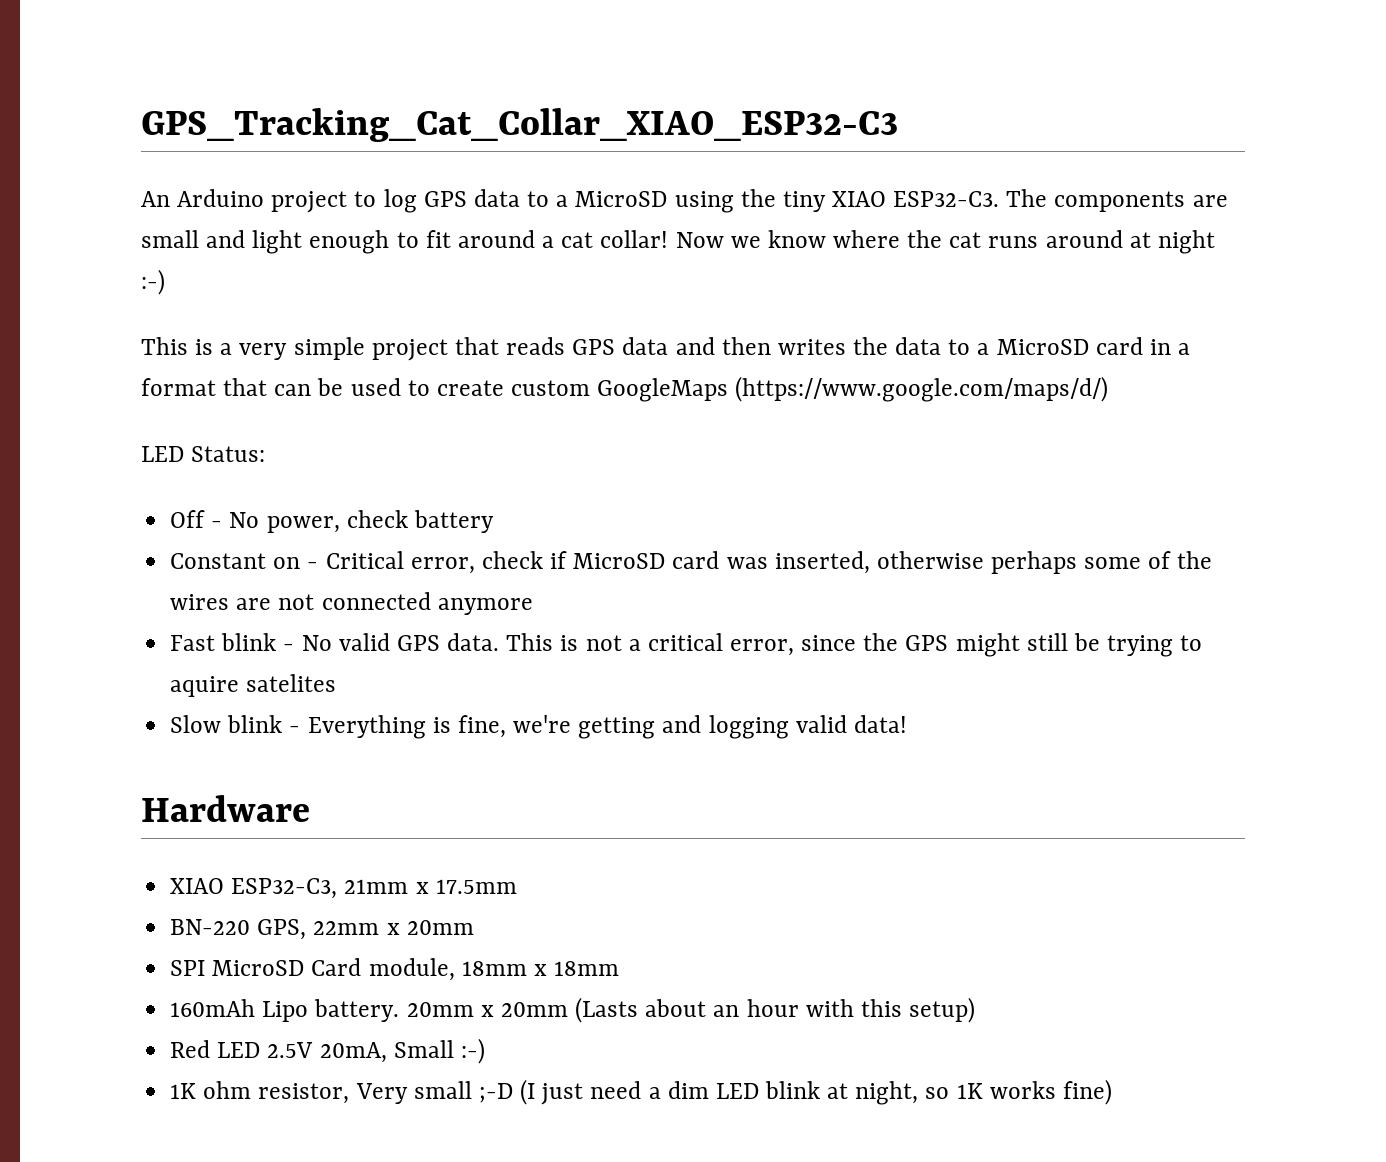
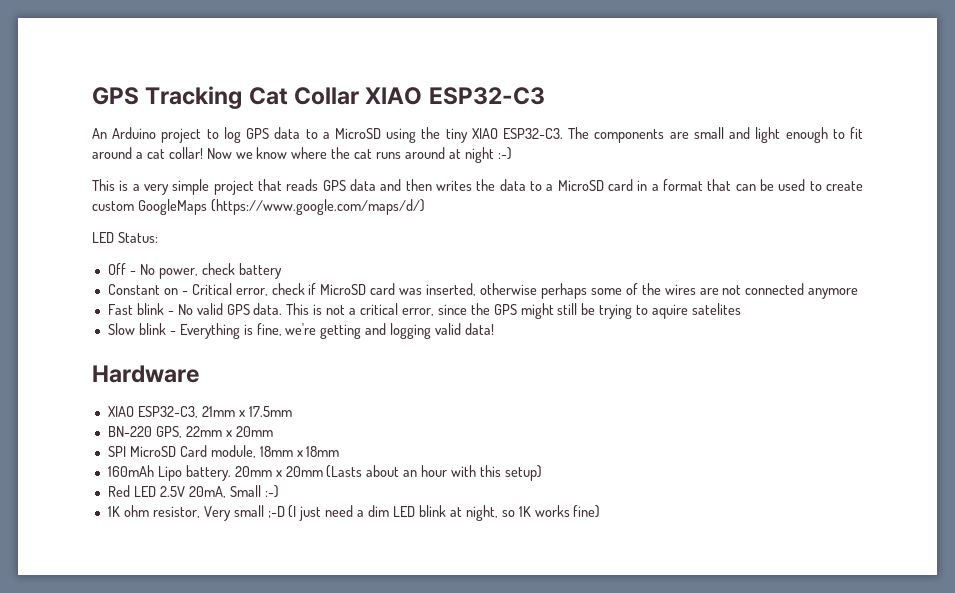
- GPS_Tracking_Cat_Collar_XIAO_ESP32-C3
+ GPS Tracking Cat Collar XIAO ESP32-C3

